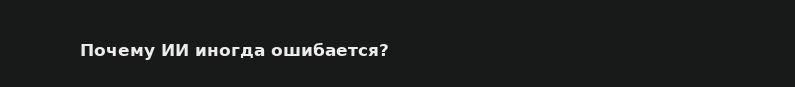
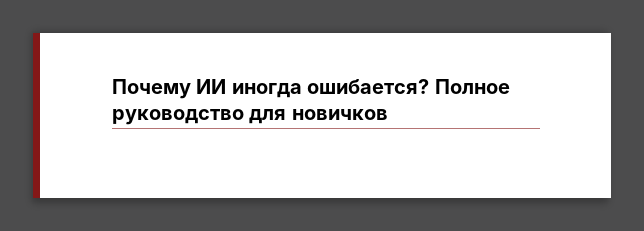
+ Полное руководство для новичков

